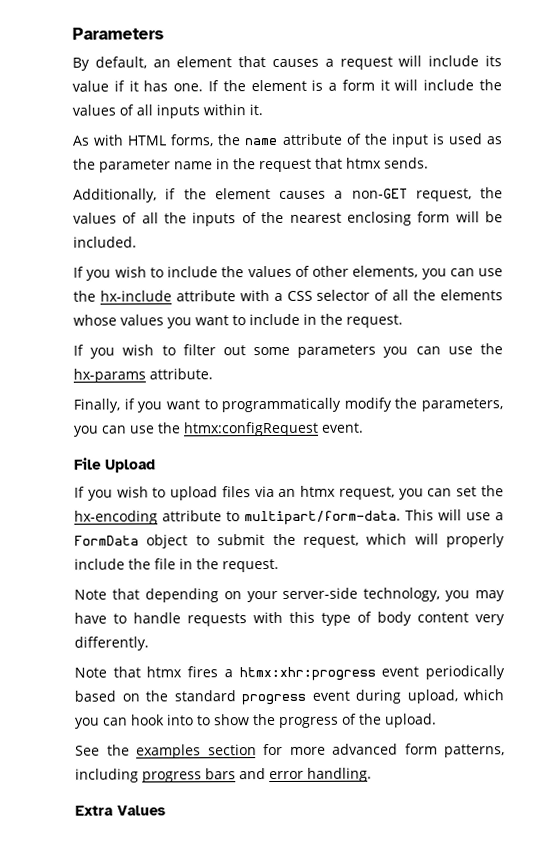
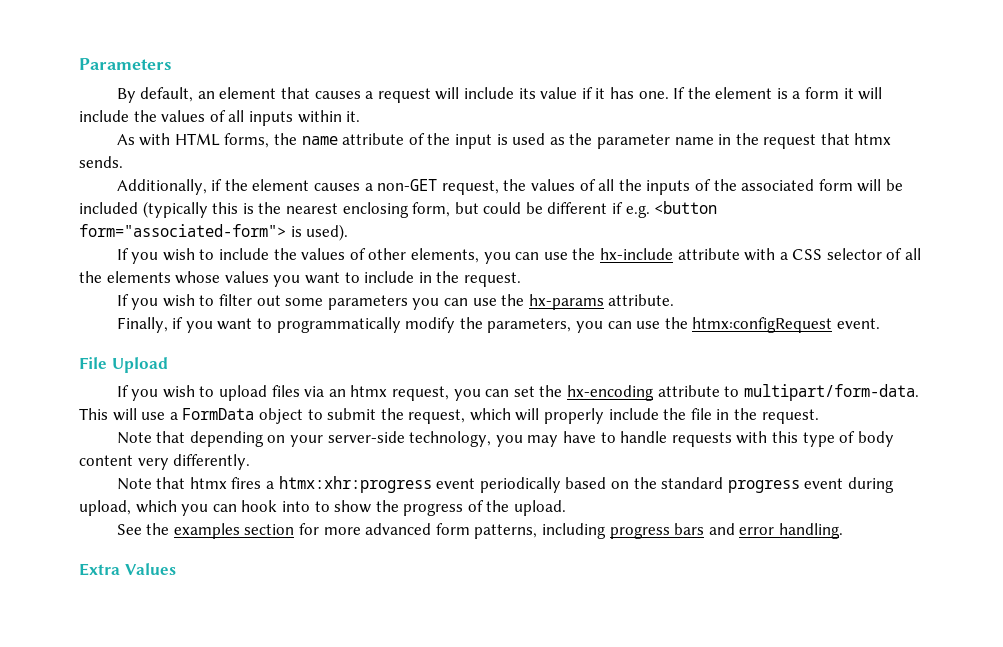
- Additionally, if the element causes a non-GET request, the values of all the inputs of the nearest enclosing form will be included.
+ Additionally, if the element causes a non-GET request, the values of all the inputs of the associated form will be included (typically this is the nearest enclosing form, but could be different if e.g. <button form="associated-form"> is used).

